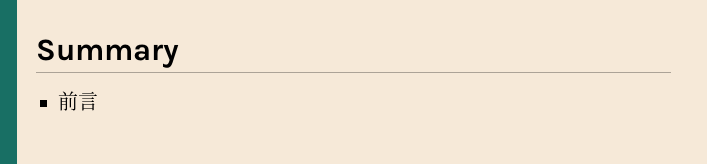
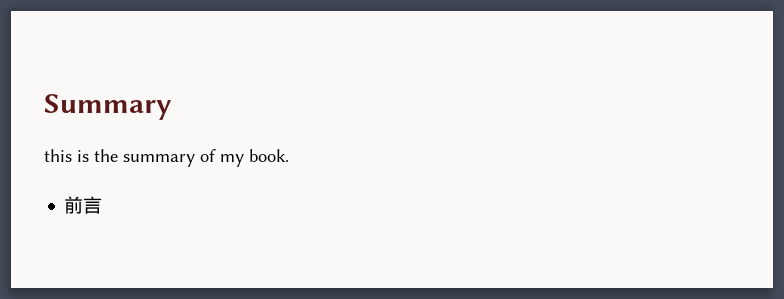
+ this is the summary of my book.

